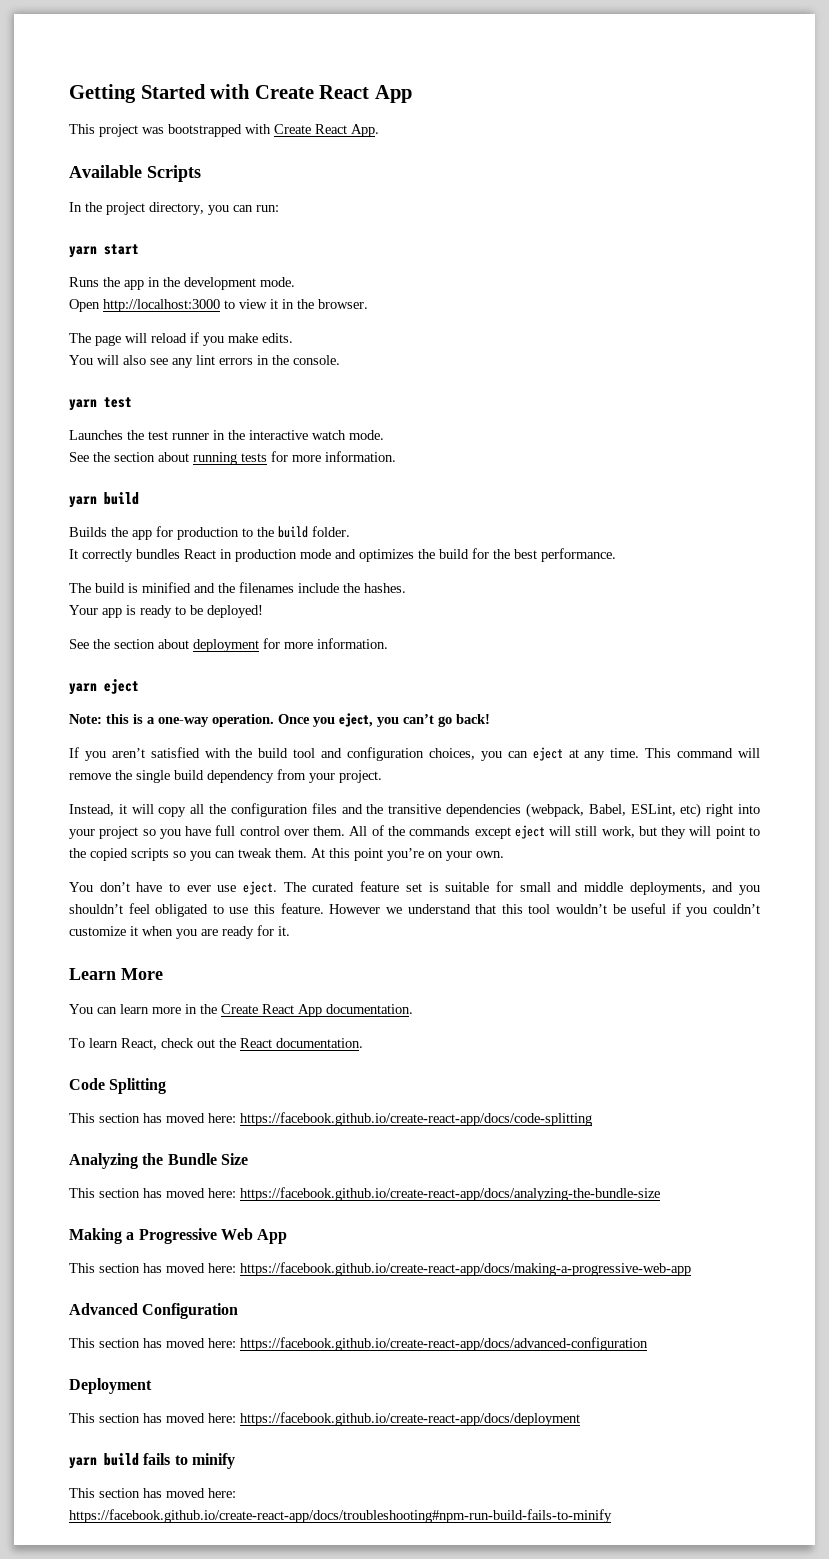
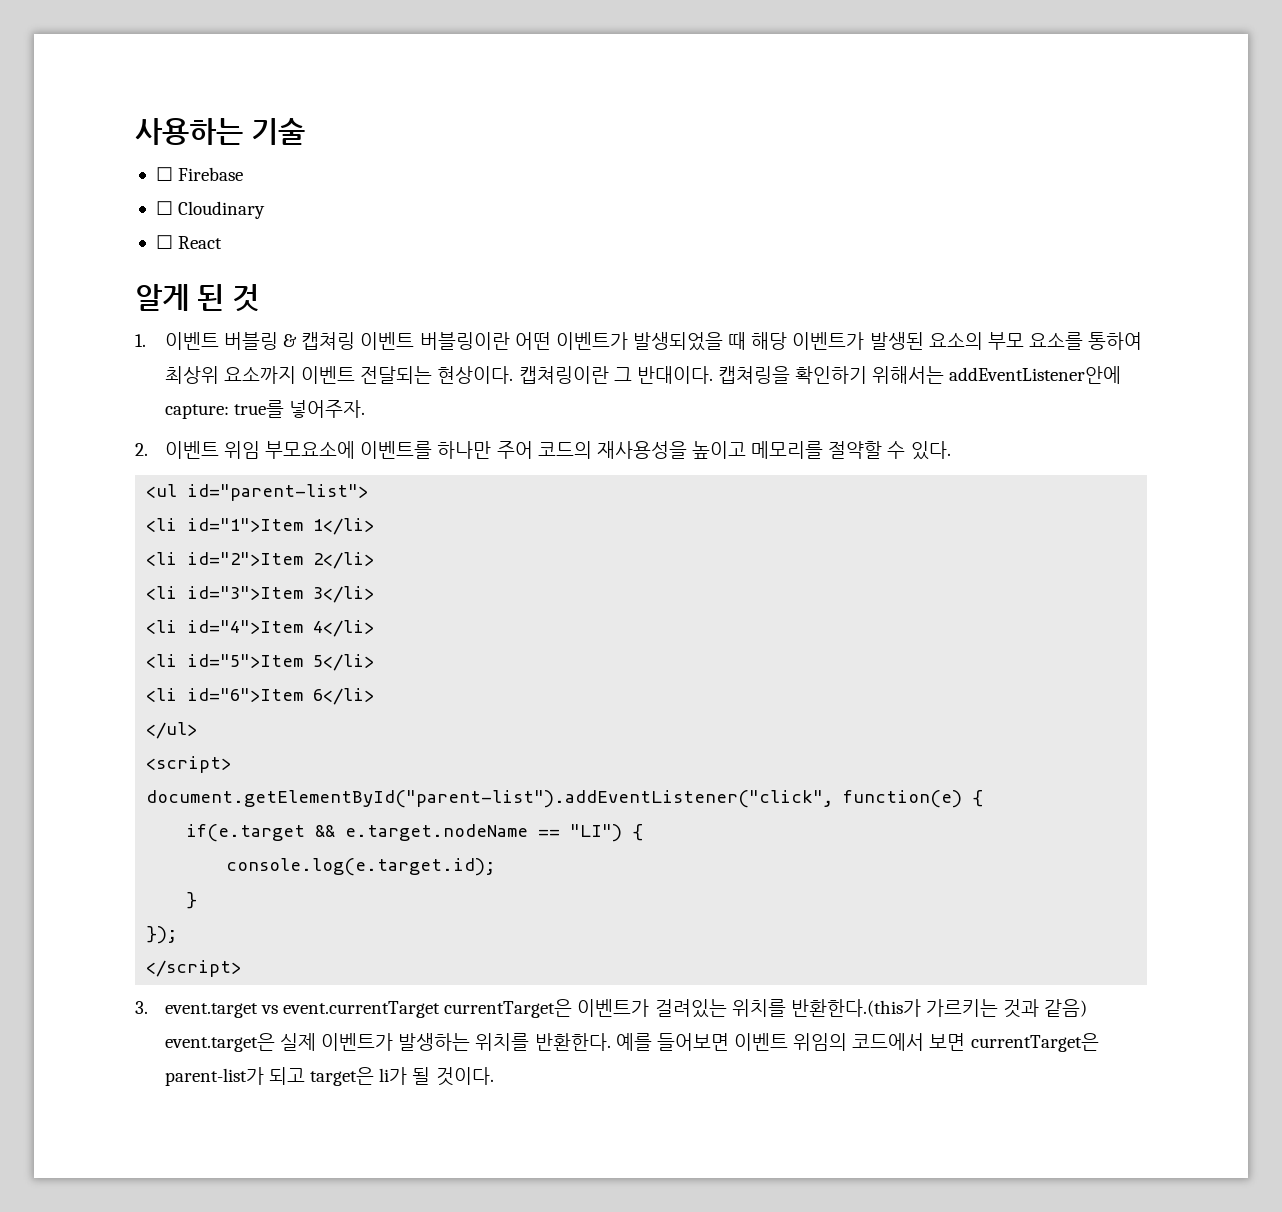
- Getting Started with Create React App
- This project was bootstrapped with Create React App.
- Available Scripts
- In the project directory, you can run:
- yarn start
- Runs the app in the development mode.
- Open http://localhost:3000 to view it in the browser.
- The page will reload if you make edits.
- You will also see any lint errors in the console.
- yarn test
- Launches the test runner in the interactive watch mode.
- See the section about running tests for more information.
- yarn build
- Builds the app for production to the build folder.
- It correctly bundles React in production mode and optimizes the build for the best performance.
- The build is minified and the filenames include the hashes.
- Your app is ready to be deployed!
- See the section about deployment for more information.
- yarn eject
- Note: this is a one-way operation. Once you eject, you can’t go back!
- If you aren’t satisfied with the build tool and configuration choices, you can eject at any time. This command will remove the single build dependency from your project.
- Instead, it will copy all the configuration files and the transitive dependencies (webpack, Babel, ESLint, etc) right into your project so you have full control over them. All of the commands except eject will still work, but they will point to the copied scripts so you can tweak them. At this point you’re on your own.
- You don’t have to ever use eject. The curated feature set is suitable for small and middle deployments, and you shouldn’t feel obligated to use this feature. However we understand that this tool wouldn’t be useful if you couldn’t customize it when you are ready for it.
- Learn More
- You can learn more in the Create React App documentation.
- To learn React, check out the React documentation.
- Code Splitting
- This section has moved here: https://facebook.github.io/create-react-app/docs/code-splitting
- Analyzing the Bundle Size
- This section has moved here: https://facebook.github.io/create-react-app/docs/analyzing-the-bundle-size
- Making a Progressive Web App
- This section has moved here: https://facebook.github.io/create-react-app/docs/making-a-progressive-web-app
- Advanced Configuration
- This section has moved here: https://facebook.github.io/create-react-app/docs/advanced-configuration
- Deployment
- This section has moved here: https://facebook.github.io/create-react-app/docs/deployment
- yarn build fails to minify
- This section has moved here: https://facebook.github.io/create-react-app/docs/troubleshooting#npm-run-build-fails-to-minify
+ 사용하는 기술
+ ☐ Firebase
+ ☐ Cloudinary
+ ☐ React
+ 알게 된 것
+ 1. 이벤트 버블링 & 캡쳐링 이벤트 버블링이란 어떤 이벤트가 발생되었을 때 해당 이벤트가 발생된 요소의 부모 요소를 통하여 최상위 요소까지 이벤트 전달되는 현상이다. 캡쳐링이란 그 반대이다. 캡쳐링을 확인하기 위해서는 addEventListener안에 capture: true를 넣어주자.
+ 2. 이벤트 위임 부모요소에 이벤트를 하나만 주어 코드의 재사용성을 높이고 메모리를 절약할 수 있다.
+ <ul id="parent-list">
+ <li id="1">Item 1</li>
+ <li id="2">Item 2</li>
+ <li id="3">Item 3</li>
+ <li id="4">Item 4</li>
+ <li id="5">Item 5</li>
+ <li id="6">Item 6</li>
+ </ul>
+ <script>
+ document.getElementById("parent-list").addEventListener("click", function(e) {
+ if(e.target && e.target.nodeName == "LI") {
+ console.log(e.target.id);
+ }
+ });
+ </script>
+ 3. event.target vs event.currentTarget currentTarget은 이벤트가 걸려있는 위치를 반환한다.(this가 가르키는 것과 같음) event.target은 실제 이벤트가 발생하는 위치를 반환한다. 예를 들어보면 이벤트 위임의 코드에서 보면 currentTarget은 parent-list가 되고 target은 li가 될 것이다.

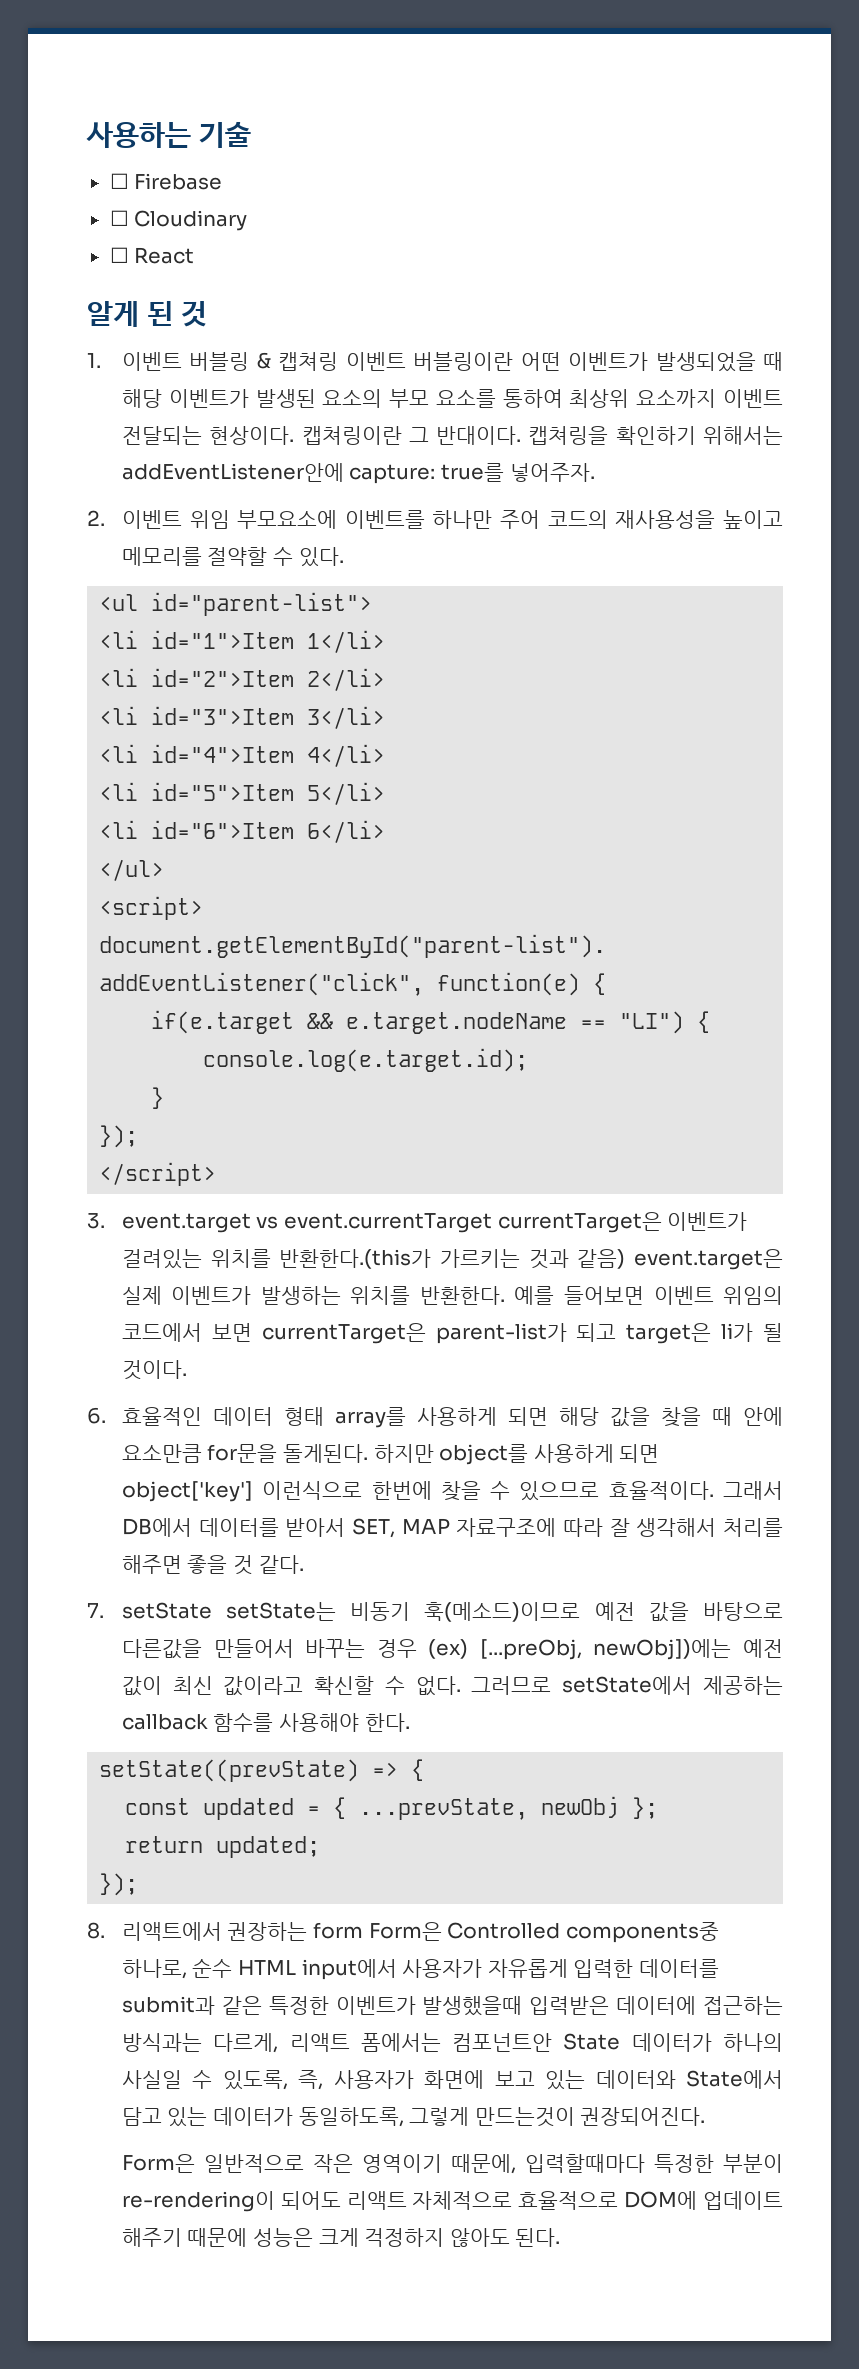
+ 6. 효율적인 데이터 형태 array를 사용하게 되면 해당 값을 찾을 때 안에 요소만큼 for문을 돌게된다. 하지만 object를 사용하게 되면 object['key'] 이런식으로 한번에 찾을 수 있으므로 효율적이다. 그래서 DB에서 데이터를 받아서 SET, MAP 자료구조에 따라 잘 생각해서 처리를 해주면 좋을 것 같다.
+ 7. setState setState는 비동기 훅(메소드)이므로 예전 값을 바탕으로 다른값을 만들어서 바꾸는 경우 (ex) [...preObj, newObj])에는 예전 값이 최신 값이라고 확신할 수 없다. 그러므로 setState에서 제공하는 callback 함수를 사용해야 한다.
+ setState((prevState) => {
+ const updated = { ...prevState, newObj };
+ return updated;
+ });
+ 8. 리액트에서 권장하는 form Form은 Controlled components중 하나로, 순수 HTML input에서 사용자가 자유롭게 입력한 데이터를 submit과 같은 특정한 이벤트가 발생했을때 입력받은 데이터에 접근하는 방식과는 다르게, 리액트 폼에서는 컴포넌트안 State 데이터가 하나의 사실일 수 있도록, 즉, 사용자가 화면에 보고 있는 데이터와 State에서 담고 있는 데이터가 동일하도록, 그렇게 만드는것이 권장되어진다.
+ Form은 일반적으로 작은 영역이기 때문에, 입력할때마다 특정한 부분이 re-rendering이 되어도 리액트 자체적으로 효율적으로 DOM에 업데이트 해주기 때문에 성능은 크게 걱정하지 않아도 된다.

